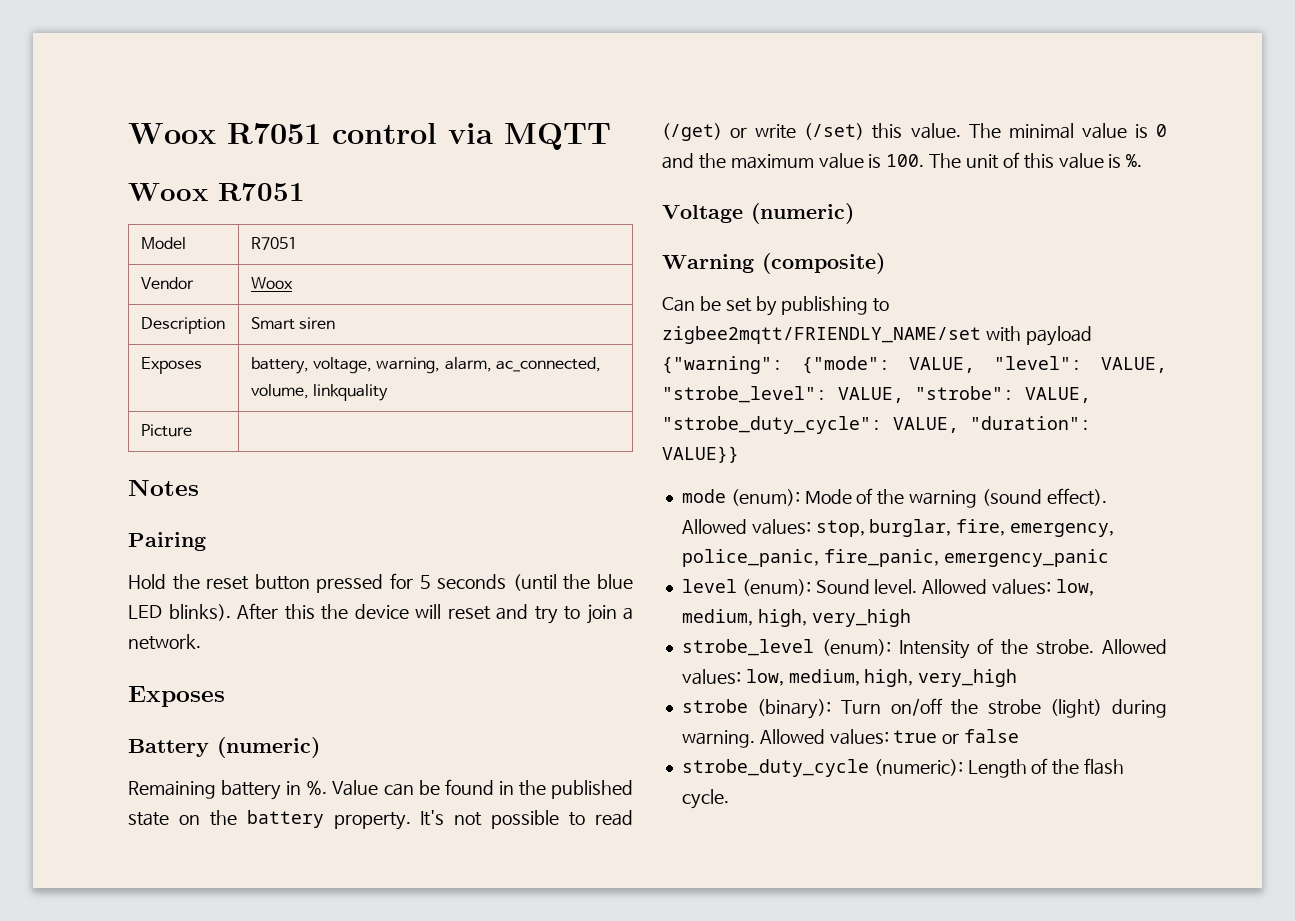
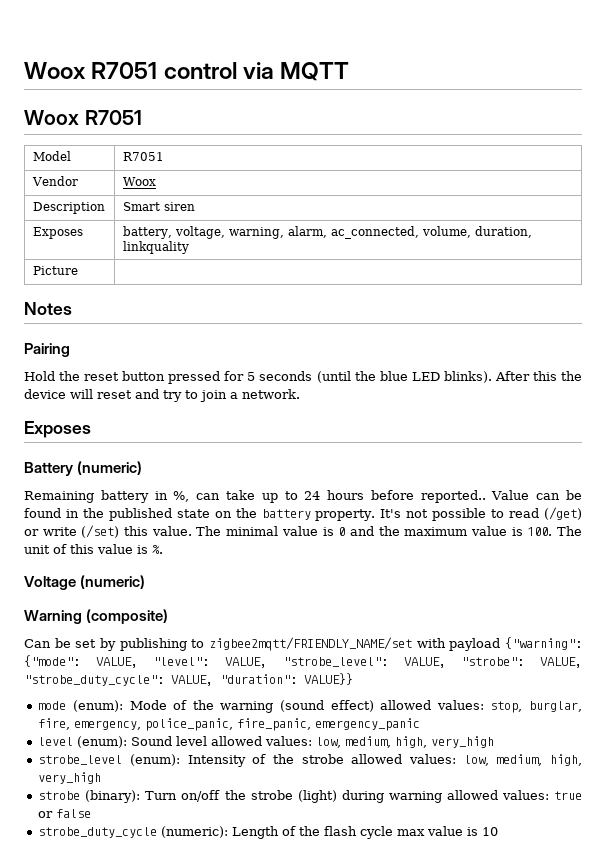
- Exposes | battery, voltage, warning, alarm, ac_connected, volume, linkquality
+ Exposes | battery, voltage, warning, alarm, ac_connected, volume, duration, linkquality
- Remaining battery in %.
+ Remaining battery in %, can take up to 24 hours before reported..
- mode (enum): Mode of the warning (sound effect). Allowed values: stop, burglar, fire, emergency, police_panic, fire_panic, emergency_panic
+ mode (enum): Mode of the warning (sound effect) allowed values: stop, burglar, fire, emergency, police_panic, fire_panic, emergency_panic
- level (enum): Sound level. Allowed values: low, medium, high, very_high
+ level (enum): Sound level allowed values: low, medium, high, very_high
- strobe_level (enum): Intensity of the strobe. Allowed values: low, medium, high, very_high
+ strobe_level (enum): Intensity of the strobe allowed values: low, medium, high, very_high
- strobe (binary): Turn on/off the strobe (light) during warning. Allowed values: true or false
+ strobe (binary): Turn on/off the strobe (light) during warning allowed values: true or false
- strobe_duty_cycle (numeric): Length of the flash cycle.
+ strobe_duty_cycle (numeric): Length of the flash cycle max value is 10

